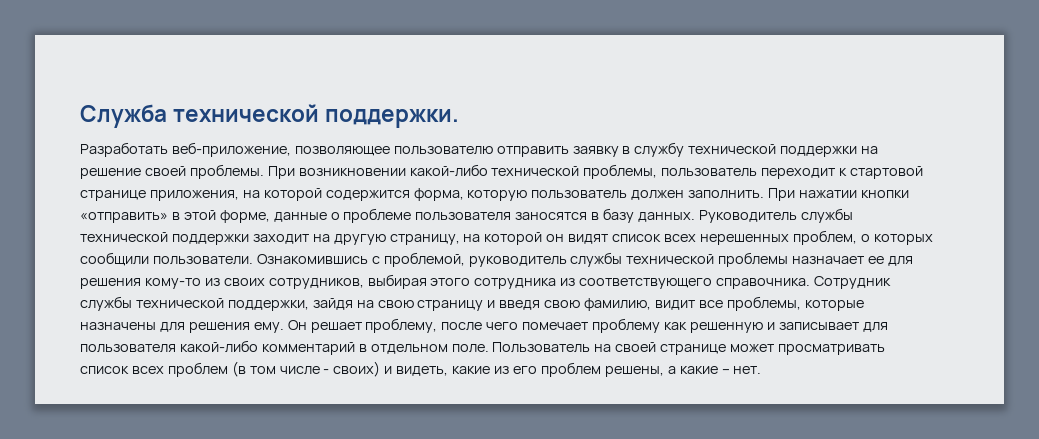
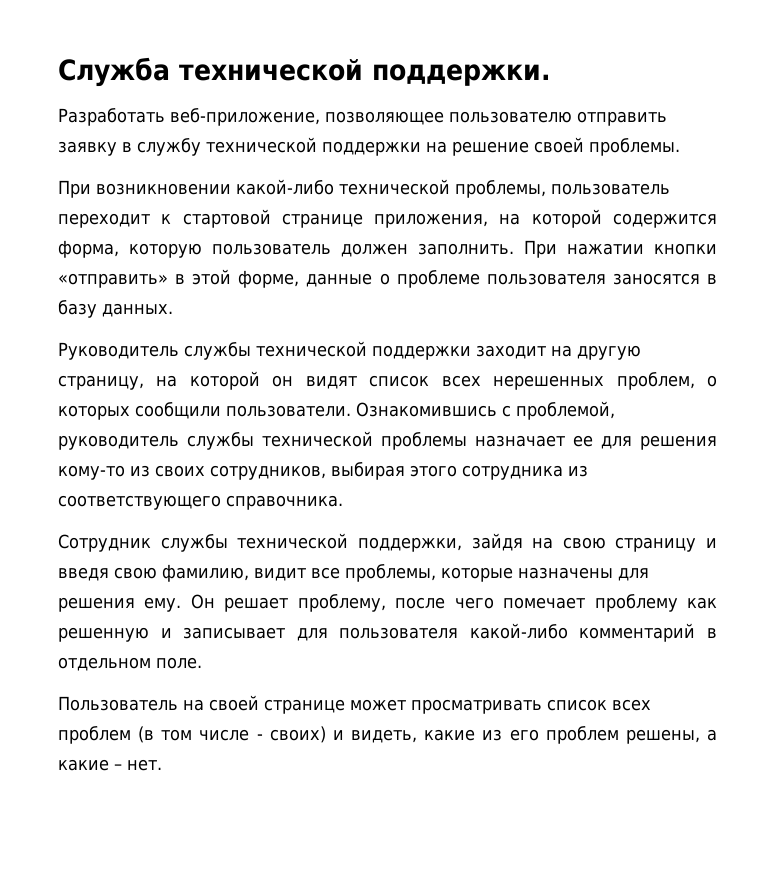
- Разработать веб-приложение, позволяющее пользователю отправить заявку в службу технической поддержки на решение своей проблемы. При возникновении какой-либо технической проблемы, пользователь переходит к стартовой странице приложения, на которой содержится форма, которую пользователь должен заполнить.
+ Разработать веб-приложение, позволяющее пользователю отправить заявку в службу технической поддержки на решение своей проблемы.
+ При возникновении какой-либо технической проблемы, пользователь переходит к стартовой странице приложения, на которой содержится форма, которую пользователь должен заполнить.
- При нажатии кнопки «отправить» в этой форме, данные о проблеме пользователя заносятся в базу данных. Руководитель службы технической поддержки заходит на другую страницу, на которой он видят список всех нерешенных проблем, о которых сообщили пользователи.
+ При нажатии кнопки «отправить» в этой форме, данные о проблеме пользователя заносятся в базу данных.
+ Руководитель службы технической поддержки заходит на другую страницу, на которой он видят список всех нерешенных проблем, о которых сообщили пользователи.
- Ознакомившись с проблемой, руководитель службы технической проблемы назначает ее для решения кому-то из своих сотрудников, выбирая этого сотрудника из соответствующего справочника. Сотрудник службы технической поддержки, зайдя на свою страницу и введя свою фамилию, видит все проблемы, которые назначены для решения ему.
+ Ознакомившись с проблемой, руководитель службы технической проблемы назначает ее для решения кому-то из своих сотрудников, выбирая этого сотрудника из соответствующего справочника.
+ Сотрудник службы технической поддержки, зайдя на свою страницу и введя свою фамилию, видит все проблемы, которые назначены для решения ему.
- Он решает проблему, после чего помечает проблему как решенную и записывает для пользователя какой-либо комментарий в отдельном поле. Пользователь на своей странице может просматривать список всех проблем (в том числе - своих) и видеть, какие из его проблем решены, а какие – нет.
+ Он решает проблему, после чего помечает проблему как решенную и записывает для пользователя какой-либо комментарий в отдельном поле.
+ Пользователь на своей странице может просматривать список всех проблем (в том числе - своих) и видеть, какие из его проблем решены, а какие – нет.

